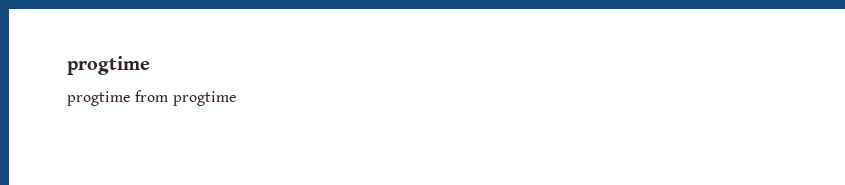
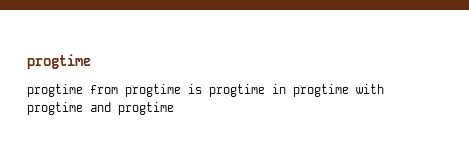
- progtime from progtime
+ progtime from progtime is progtime in progtime with progtime and progtime

